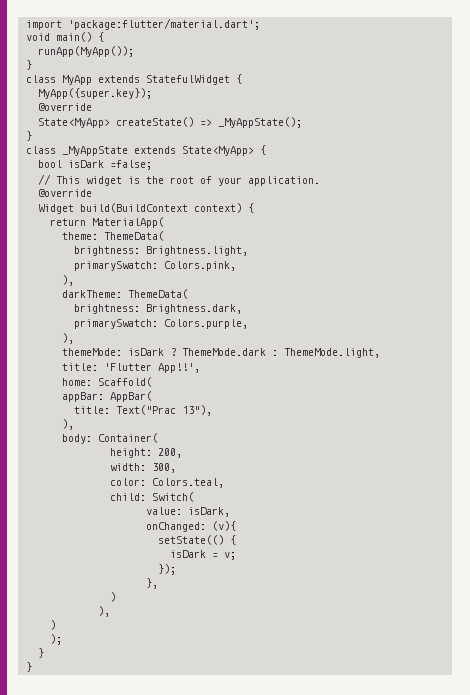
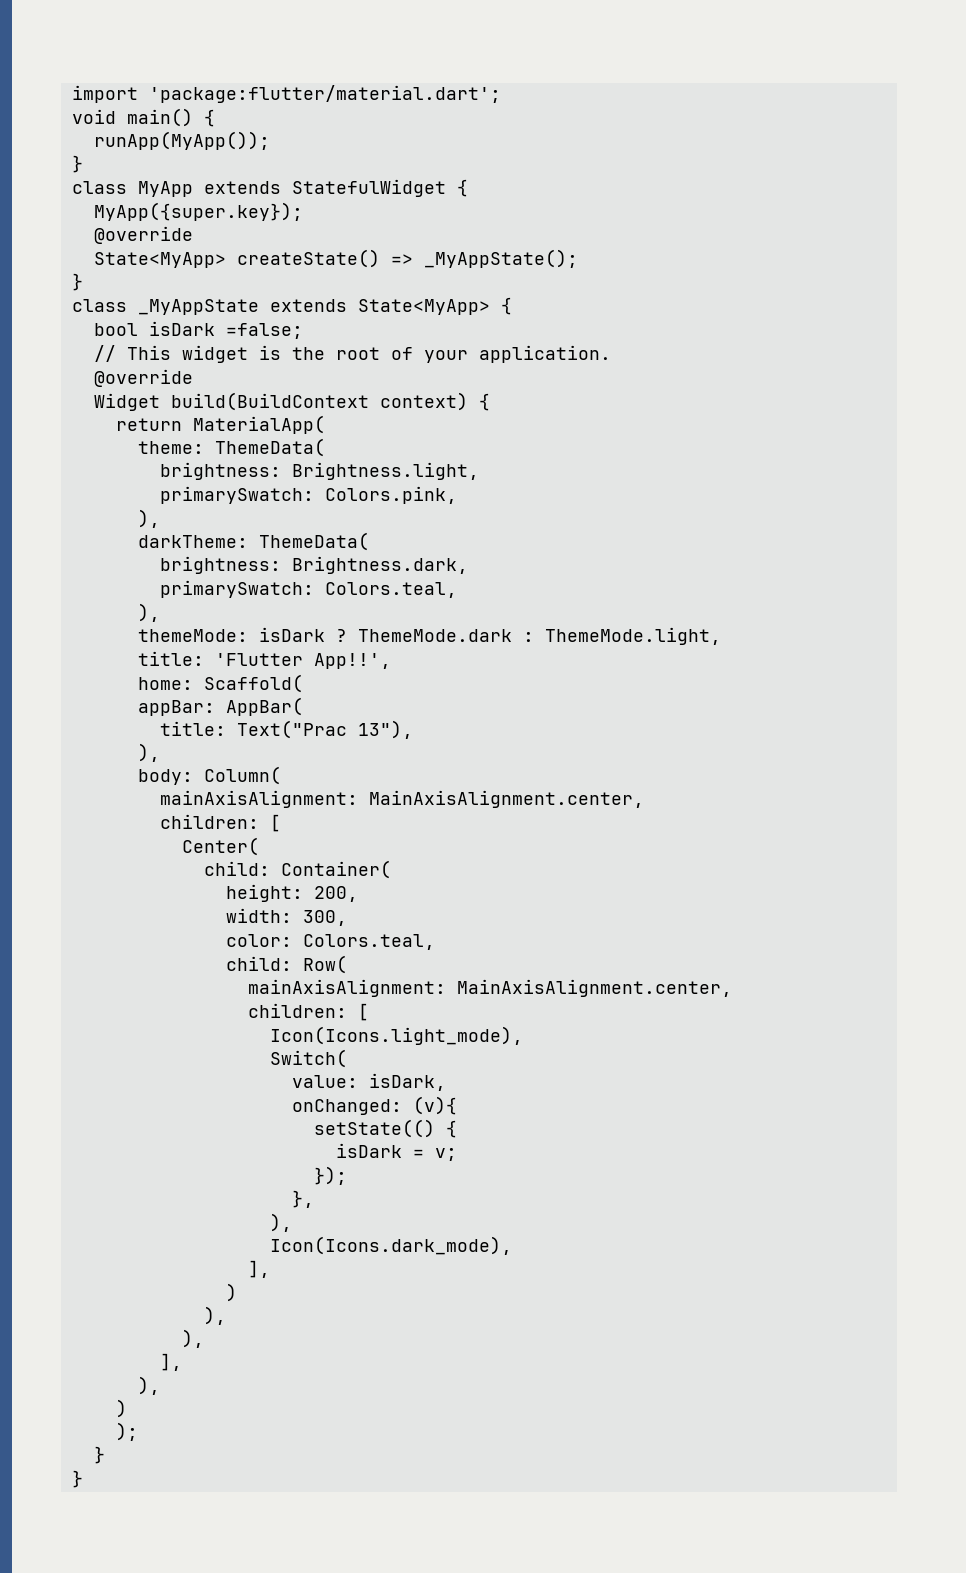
- primarySwatch: Colors.purple,
+ primarySwatch: Colors.teal,
- body: Container(
+ body: Column(
+ mainAxisAlignment: MainAxisAlignment.center,
+ children: [
+ Center(
+ child: Container(
- child: Switch(
+ child: Row(
+ mainAxisAlignment: MainAxisAlignment.center,
+ children: [
+ Icon(Icons.light_mode),
+ Switch(
  },
+ ),
+ Icon(Icons.dark_mode),
+ ],
  )
+ ),
+ ),
+ ],

